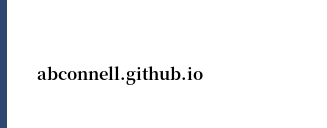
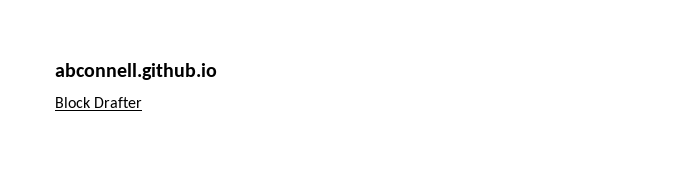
+ Block Drafter

